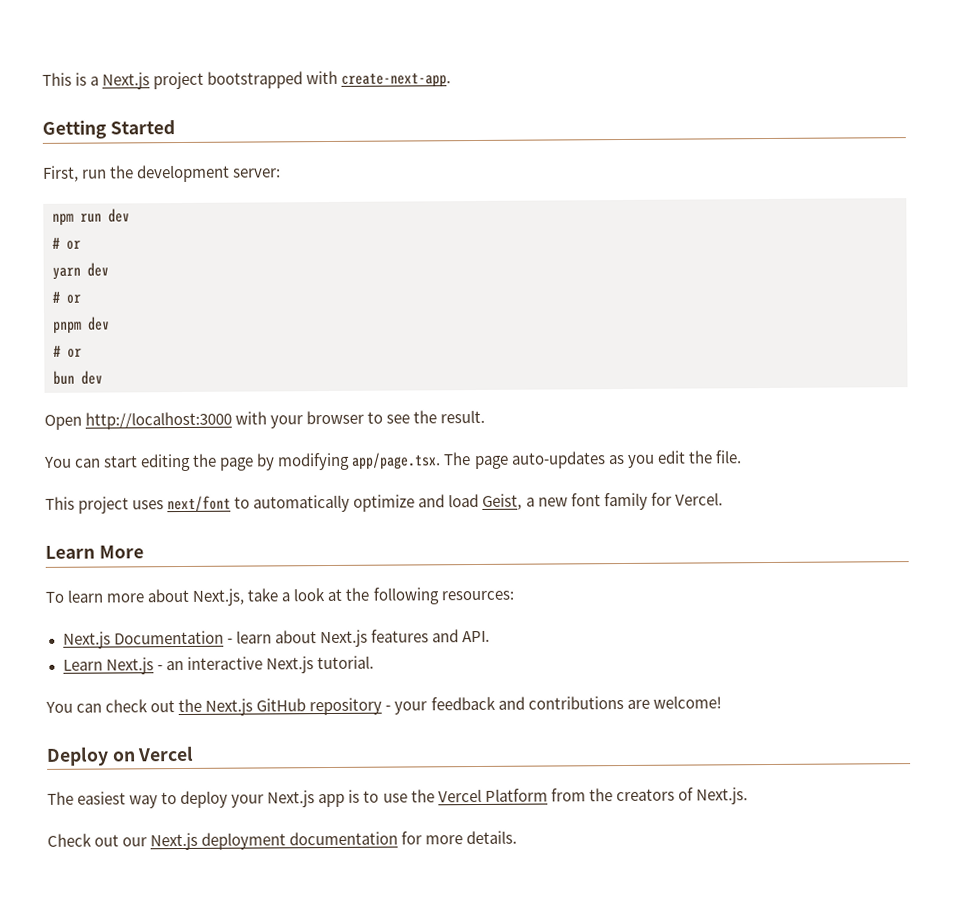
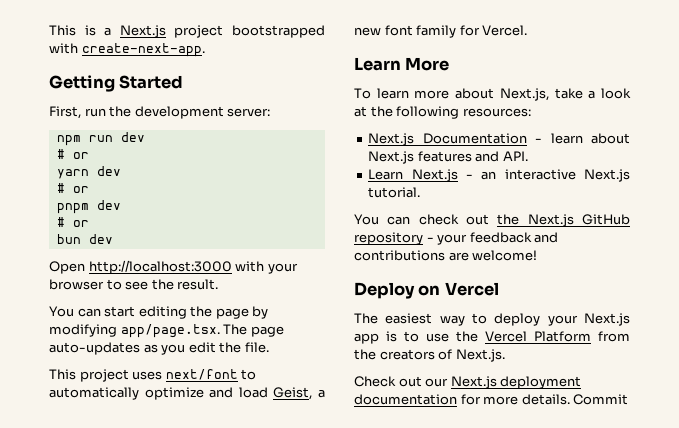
+ Commit

